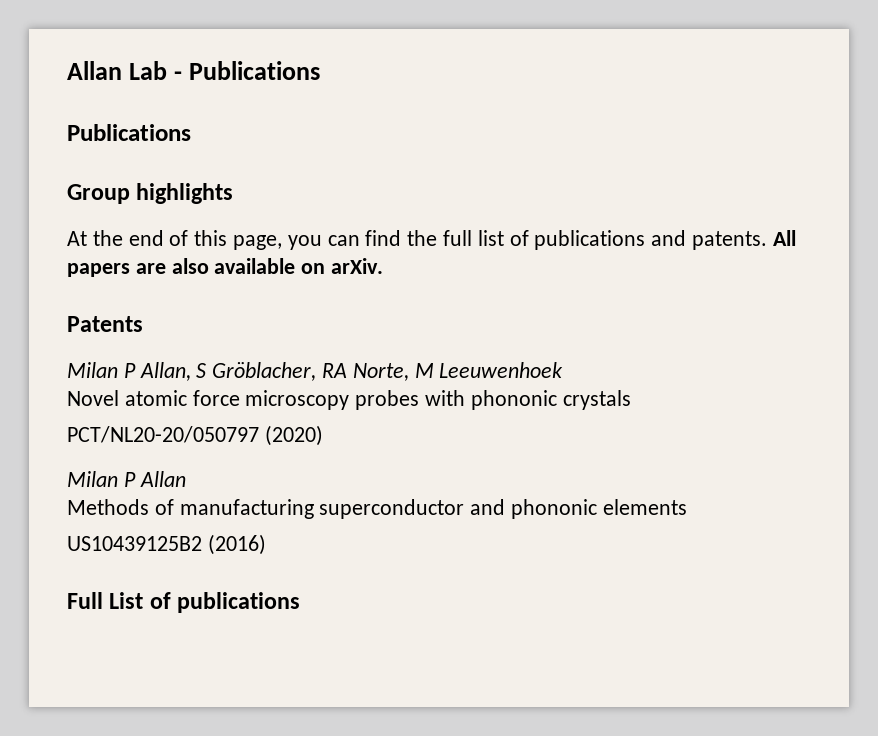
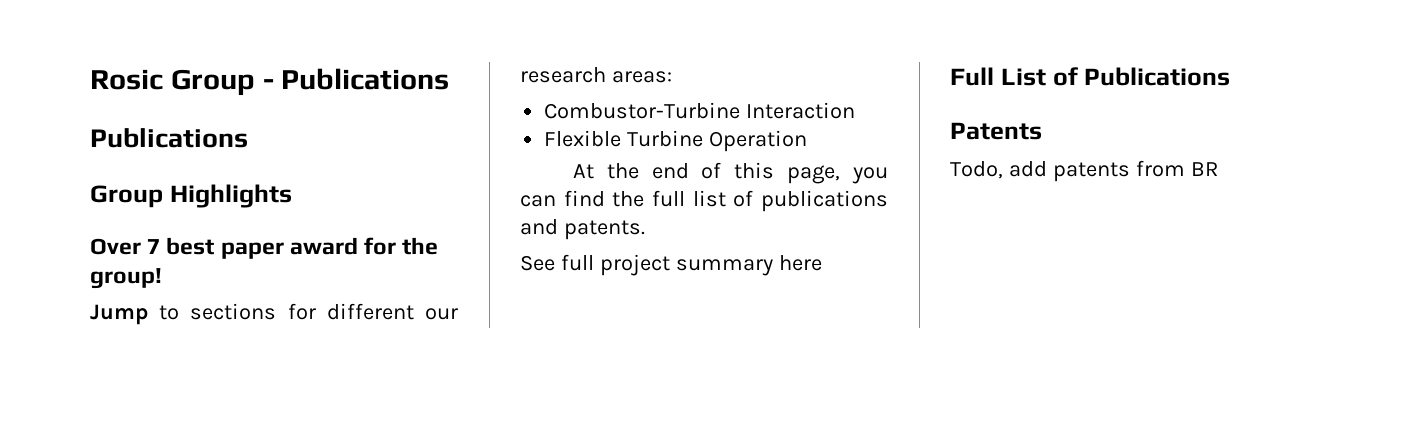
- Allan Lab - Publications
+ Rosic Group - Publications
- Group highlights
+ Group Highlights
+ Over 7 best paper award for the group!
+ Jump to sections for different our research areas:
+ Combustor-Turbine Interaction
+ Flexible Turbine Operation
- At the end of this page, you can find the full list of publications and patents. All papers are also available on arXiv.
+ At the end of this page, you can find the full list of publications and patents.
+ See full project summary here
+ Full List of Publications
  Patents
- Milan P Allan, S Gröblacher, RA Norte, M Leeuwenhoek
- Novel atomic force microscopy probes with phononic crystals
- PCT/NL20-20/050797 (2020)
- Milan P Allan
- Methods of manufacturing superconductor and phononic elements
- US10439125B2 (2016)
- Full List of publications
+ Todo, add patents from BR

